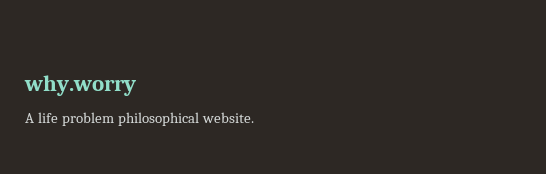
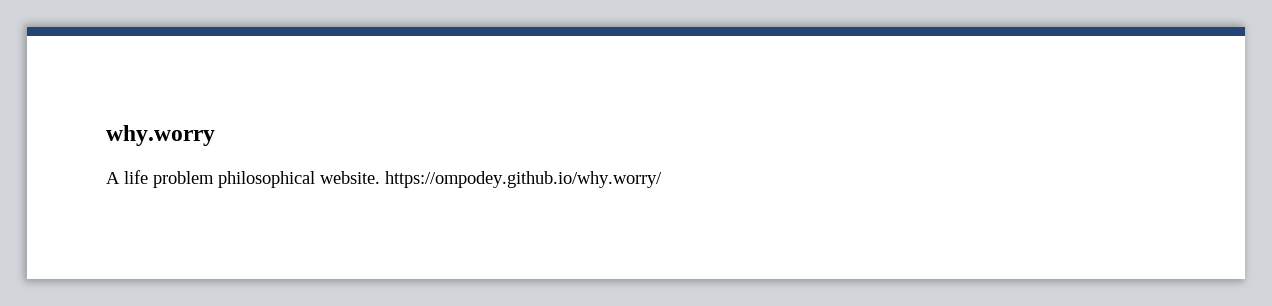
- A life problem philosophical website.
+ A life problem philosophical website. https://ompodey.github.io/why.worry/

